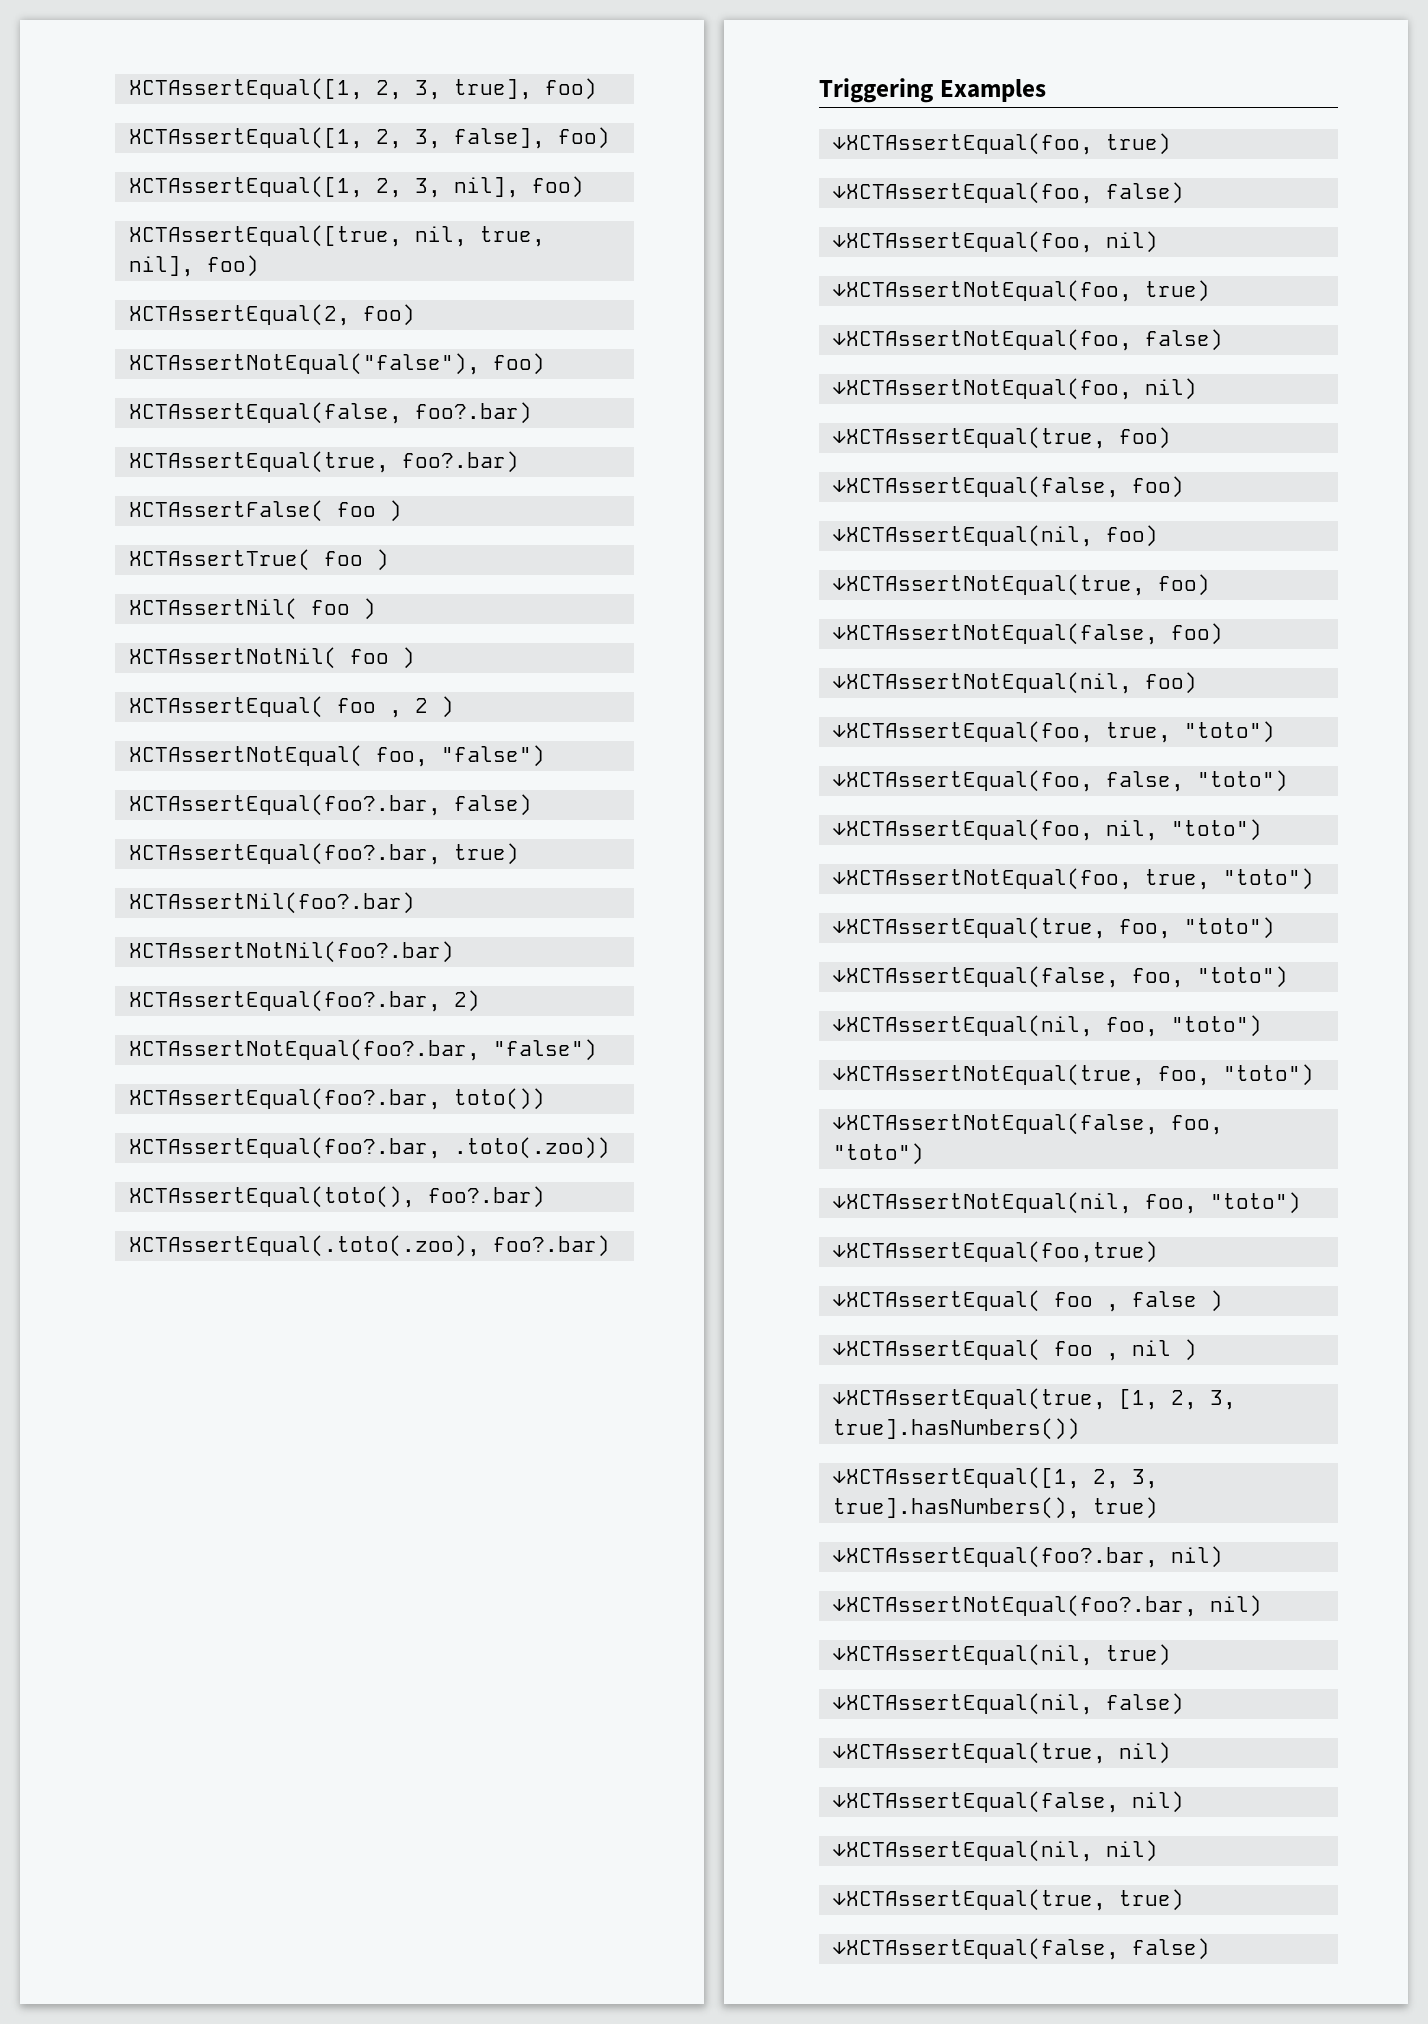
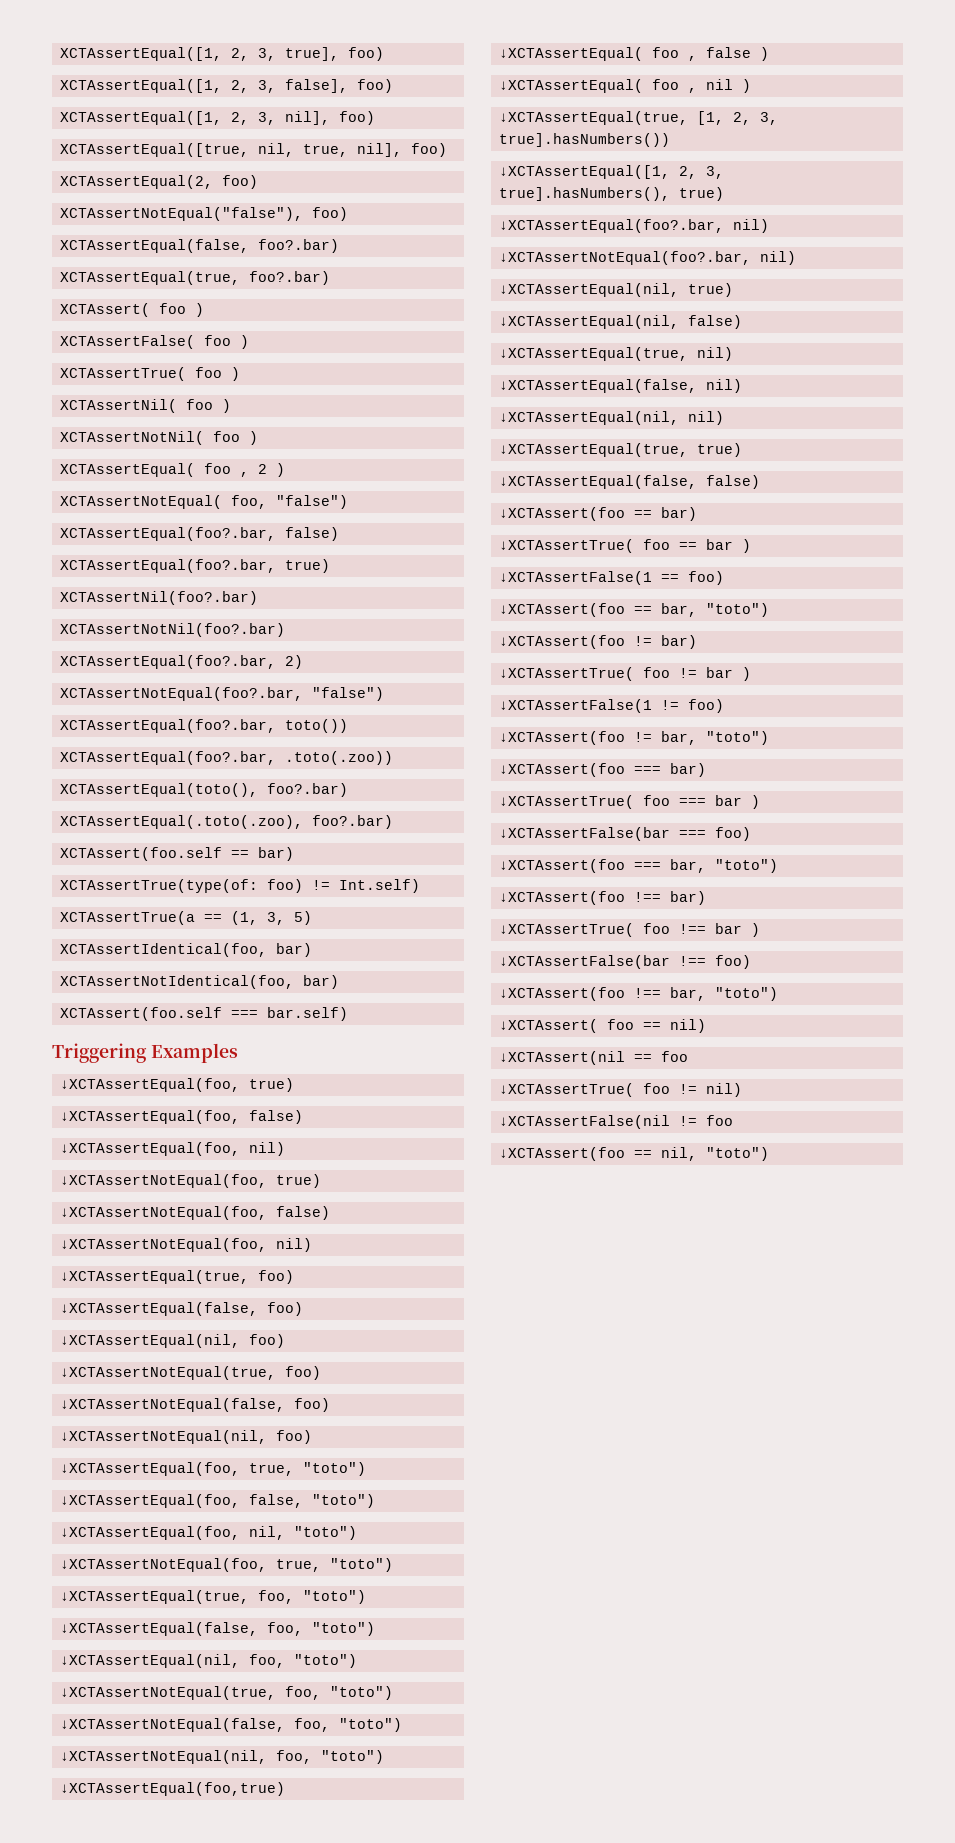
+ XCTAssert( foo )
+ XCTAssert(foo.self == bar)
+ XCTAssertTrue(type(of: foo) != Int.self)
+ XCTAssertTrue(a == (1, 3, 5)
+ XCTAssertIdentical(foo, bar)
+ XCTAssertNotIdentical(foo, bar)
+ XCTAssert(foo.self === bar.self)
+ ↓XCTAssert(foo == bar)
+ ↓XCTAssertTrue( foo == bar )
+ ↓XCTAssertFalse(1 == foo)
+ ↓XCTAssert(foo == bar, "toto")
+ ↓XCTAssert(foo != bar)
+ ↓XCTAssertTrue( foo != bar )
+ ↓XCTAssertFalse(1 != foo)
+ ↓XCTAssert(foo != bar, "toto")
+ ↓XCTAssert(foo === bar)
+ ↓XCTAssertTrue( foo === bar )
+ ↓XCTAssertFalse(bar === foo)
+ ↓XCTAssert(foo === bar, "toto")
+ ↓XCTAssert(foo !== bar)
+ ↓XCTAssertTrue( foo !== bar )
+ ↓XCTAssertFalse(bar !== foo)
+ ↓XCTAssert(foo !== bar, "toto")
+ ↓XCTAssert( foo == nil)
+ ↓XCTAssert(nil == foo
+ ↓XCTAssertTrue( foo != nil)
+ ↓XCTAssertFalse(nil != foo
+ ↓XCTAssert(foo == nil, "toto")

